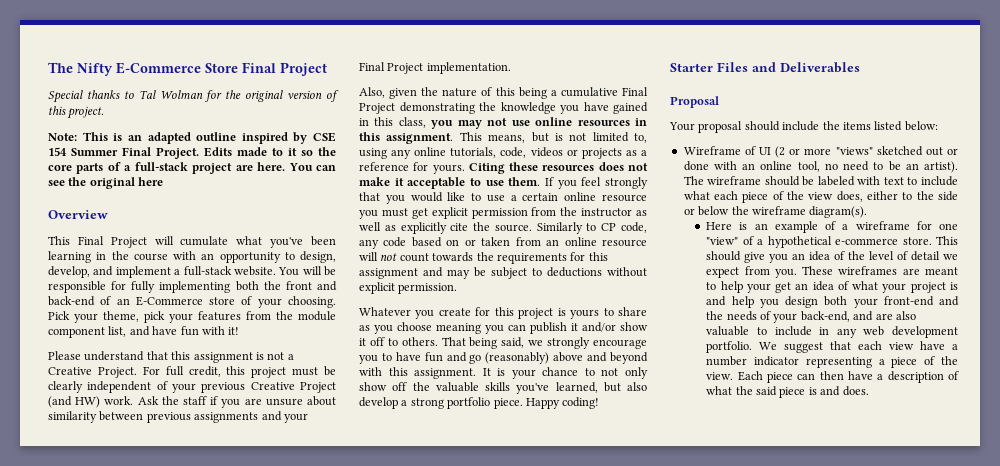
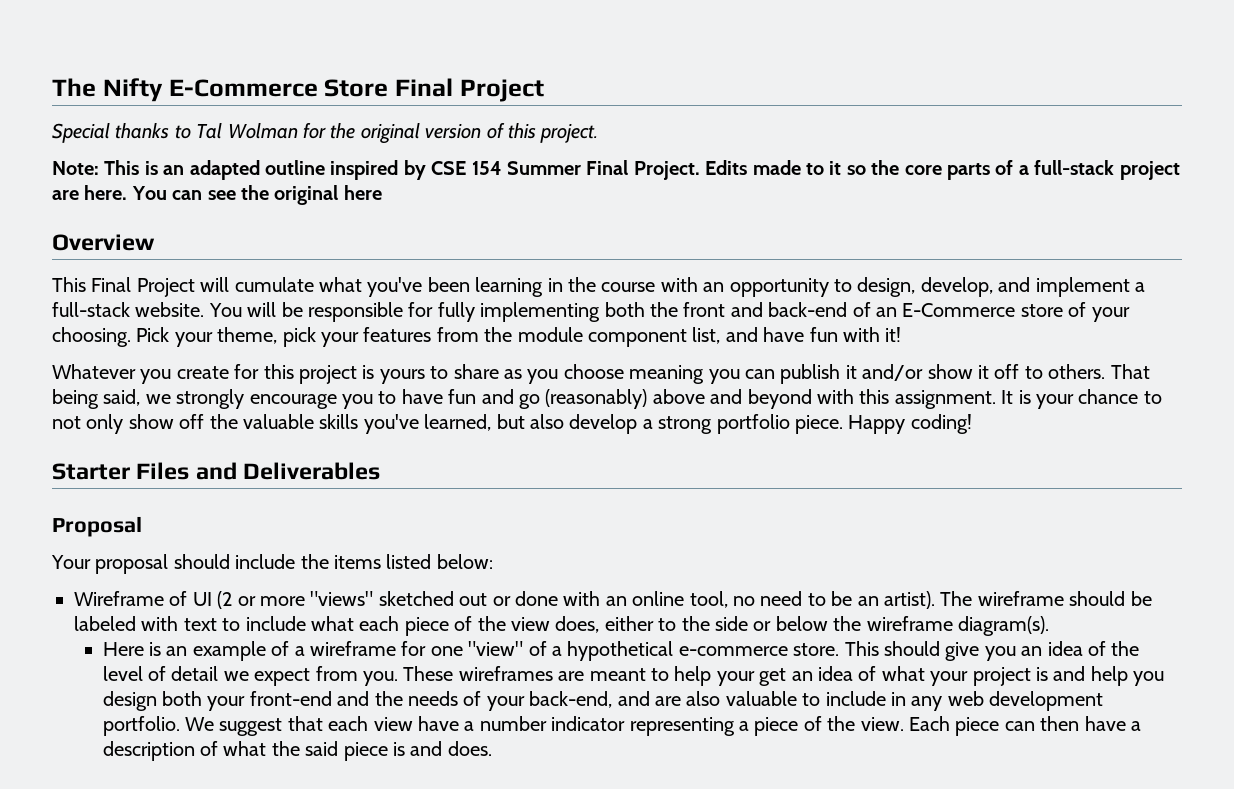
- Please understand that this assignment is not a Creative Project. For full credit, this project must be clearly independent of your previous Creative Project (and HW) work. Ask the staff if you are unsure about similarity between previous assignments and your Final Project implementation.
- Also, given the nature of this being a cumulative Final Project demonstrating the knowledge you have gained in this class, you may not use online resources in this assignment. This means, but is not limited to, using any online tutorials, code, videos or projects as a reference for yours. Citing these resources does not make it acceptable to use them. If you feel strongly that you would like to use a certain online resource you must get explicit permission from the instructor as well as explicitly cite the source. Similarly to CP code, any code based on or taken from an online resource will not count towards the requirements for this assignment and may be subject to deductions without explicit permission.

